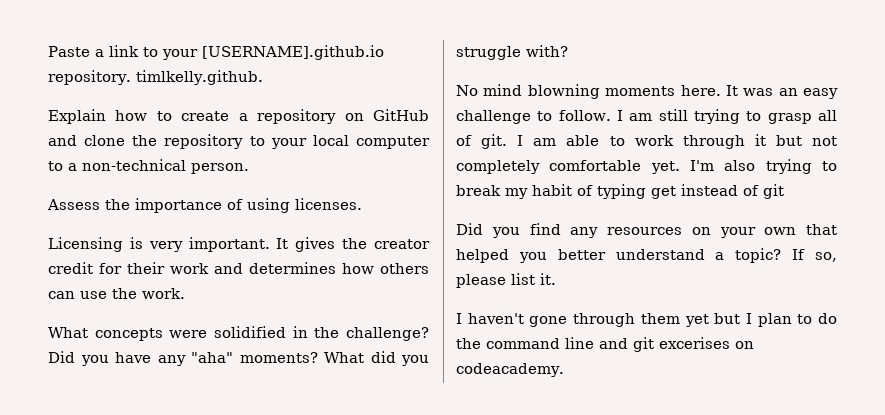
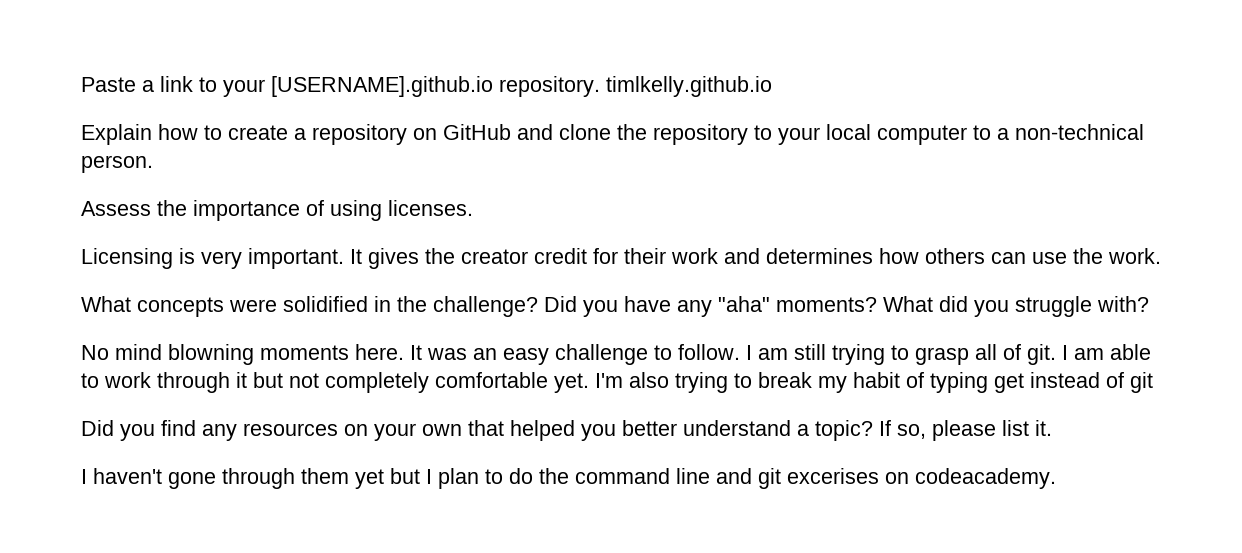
- Paste a link to your [USERNAME].github.io repository. timlkelly.github.
+ Paste a link to your [USERNAME].github.io repository. timlkelly.github.io

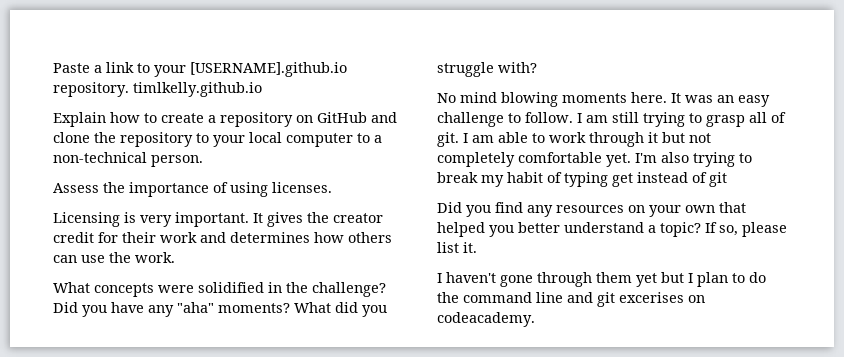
- No mind blowning moments here.
+ No mind blowing moments here.

